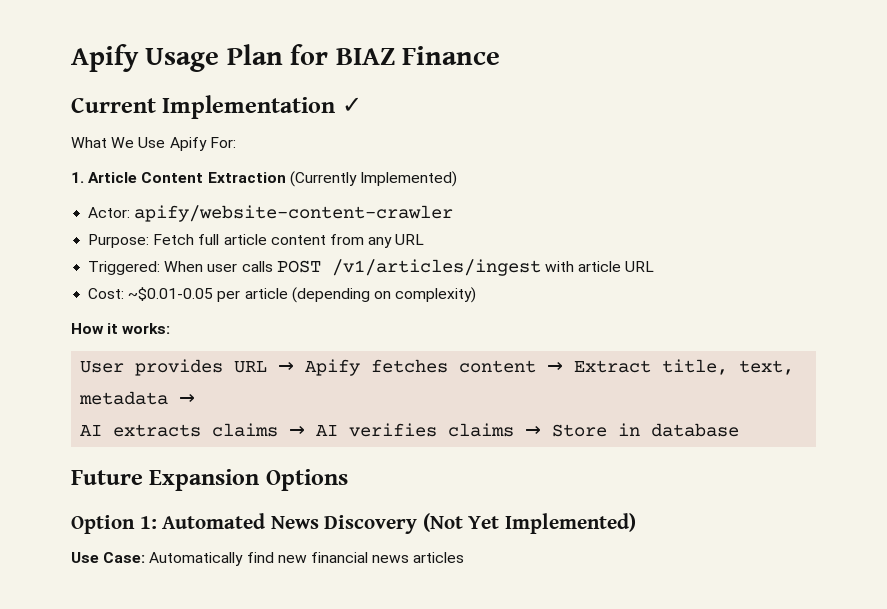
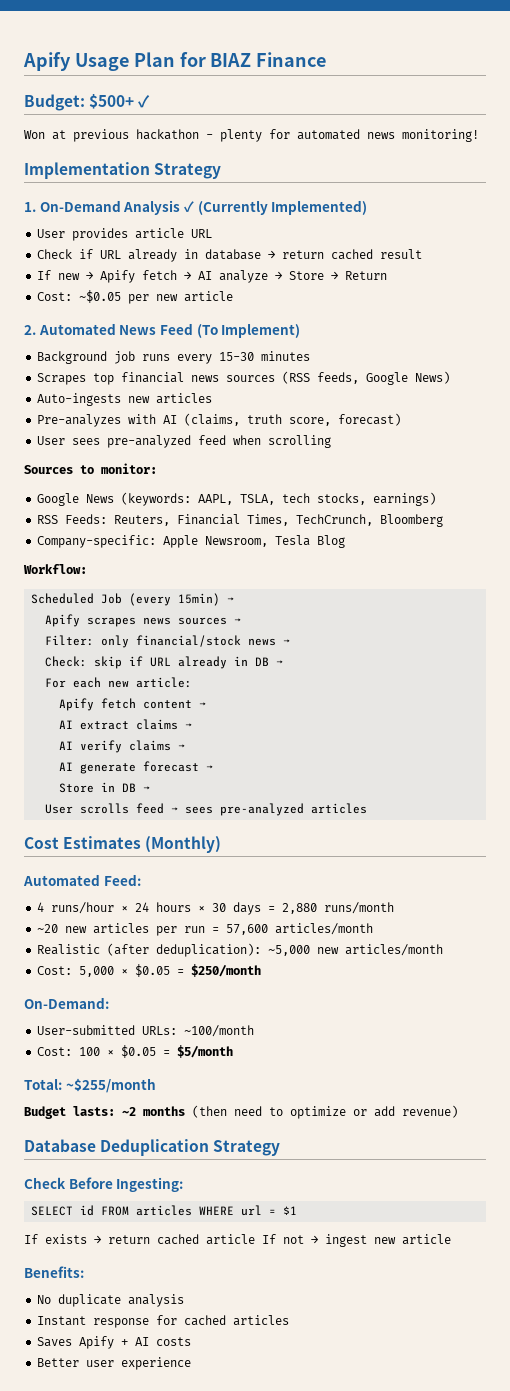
- Current Implementation ✓
+ Budget: $500+ ✓
- What We Use Apify For:
- 1. Article Content Extraction (Currently Implemented)
- Actor: apify/website-content-crawler
- Purpose: Fetch full article content from any URL
- Triggered: When user calls POST /v1/articles/ingest with article URL
- Cost: ~$0.01-0.05 per article (depending on complexity)
- How it works:
- User provides URL → Apify fetches content → Extract title, text, metadata →
- AI extracts claims → AI verifies claims → Store in database
- Future Expansion Options
- Option 1: Automated News Discovery (Not Yet Implemented)
- Use Case: Automatically find new financial news articles
+ Won at previous hackathon - plenty for automated news monitoring!
+ Implementation Strategy
+ 1. On-Demand Analysis ✓ (Currently Implemented)
+ User provides article URL
+ Check if URL already in database → return cached result
+ If new → Apify fetch → AI analyze → Store → Return
+ Cost: ~$0.05 per new article
+ 2. Automated News Feed (To Implement)
+ Background job runs every 15-30 minutes
+ Scrapes top financial news sources (RSS feeds, Google News)
+ Auto-ingests new articles
+ Pre-analyzes with AI (claims, truth score, forecast)
+ User sees pre-analyzed feed when scrolling
+ Sources to monitor:
+ Google News (keywords: AAPL, TSLA, tech stocks, earnings)
+ RSS Feeds: Reuters, Financial Times, TechCrunch, Bloomberg
+ Company-specific: Apple Newsroom, Tesla Blog
+ Workflow:
+ Scheduled Job (every 15min) →
+ Apify scrapes news sources →
+ Filter: only financial/stock news →
+ Check: skip if URL already in DB →
+ For each new article:
+ Apify fetch content →
+ AI extract claims →
+ AI verify claims →
+ AI generate forecast →
+ Store in DB →
+ User scrolls feed → sees pre-analyzed articles
+ Cost Estimates (Monthly)
+ Automated Feed:
+ 4 runs/hour × 24 hours × 30 days = 2,880 runs/month
+ ~20 new articles per run = 57,600 articles/month
+ Realistic (after deduplication): ~5,000 new articles/month
+ Cost: 5,000 × $0.05 = $250/month
+ On-Demand:
+ User-submitted URLs: ~100/month
+ Cost: 100 × $0.05 = $5/month
+ Total: ~$255/month
+ Budget lasts: ~2 months (then need to optimize or add revenue)
+ Database Deduplication Strategy
+ Check Before Ingesting:
+ SELECT id FROM articles WHERE url = $1
+ If exists → return cached article If not → ingest new article
+ Benefits:
+ No duplicate analysis
+ Instant response for cached articles
+ Saves Apify + AI costs
+ Better user experience

